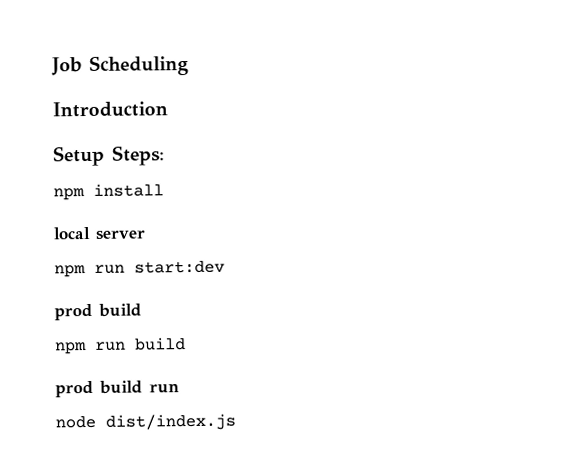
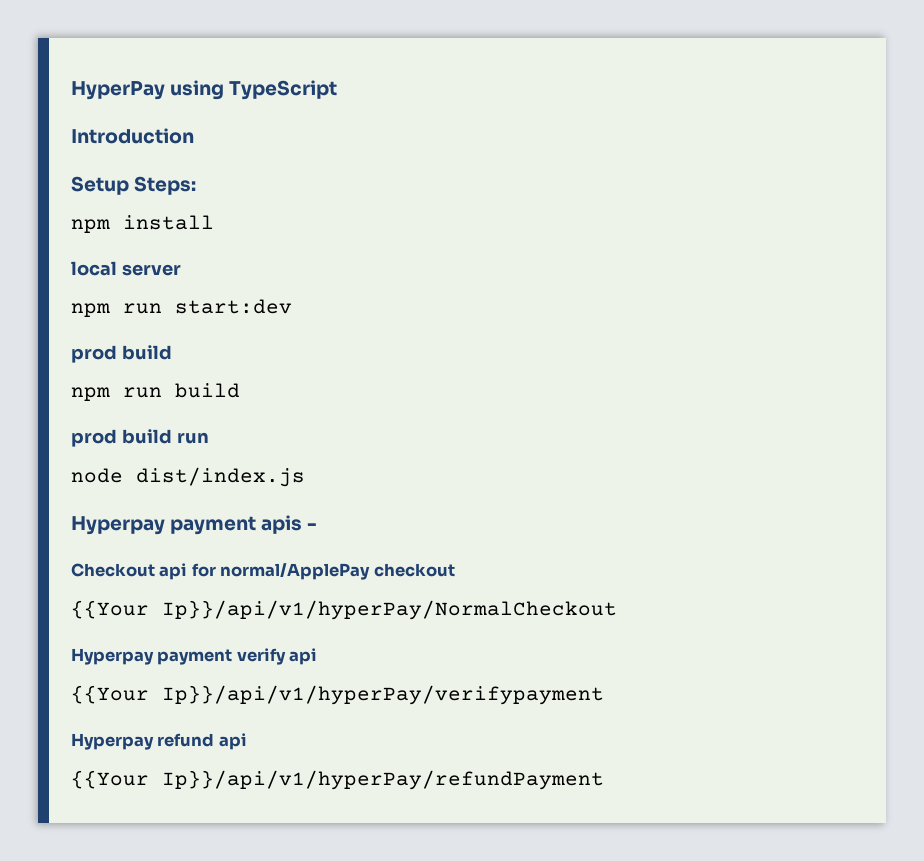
- Job Scheduling
+ HyperPay using TypeScript
+ Hyperpay payment apis -
+ Checkout api for normal/ApplePay checkout
+ {{Your Ip}}/api/v1/hyperPay/NormalCheckout
+ Hyperpay payment verify api
+ {{Your Ip}}/api/v1/hyperPay/verifypayment
+ Hyperpay refund api
+ {{Your Ip}}/api/v1/hyperPay/refundPayment

